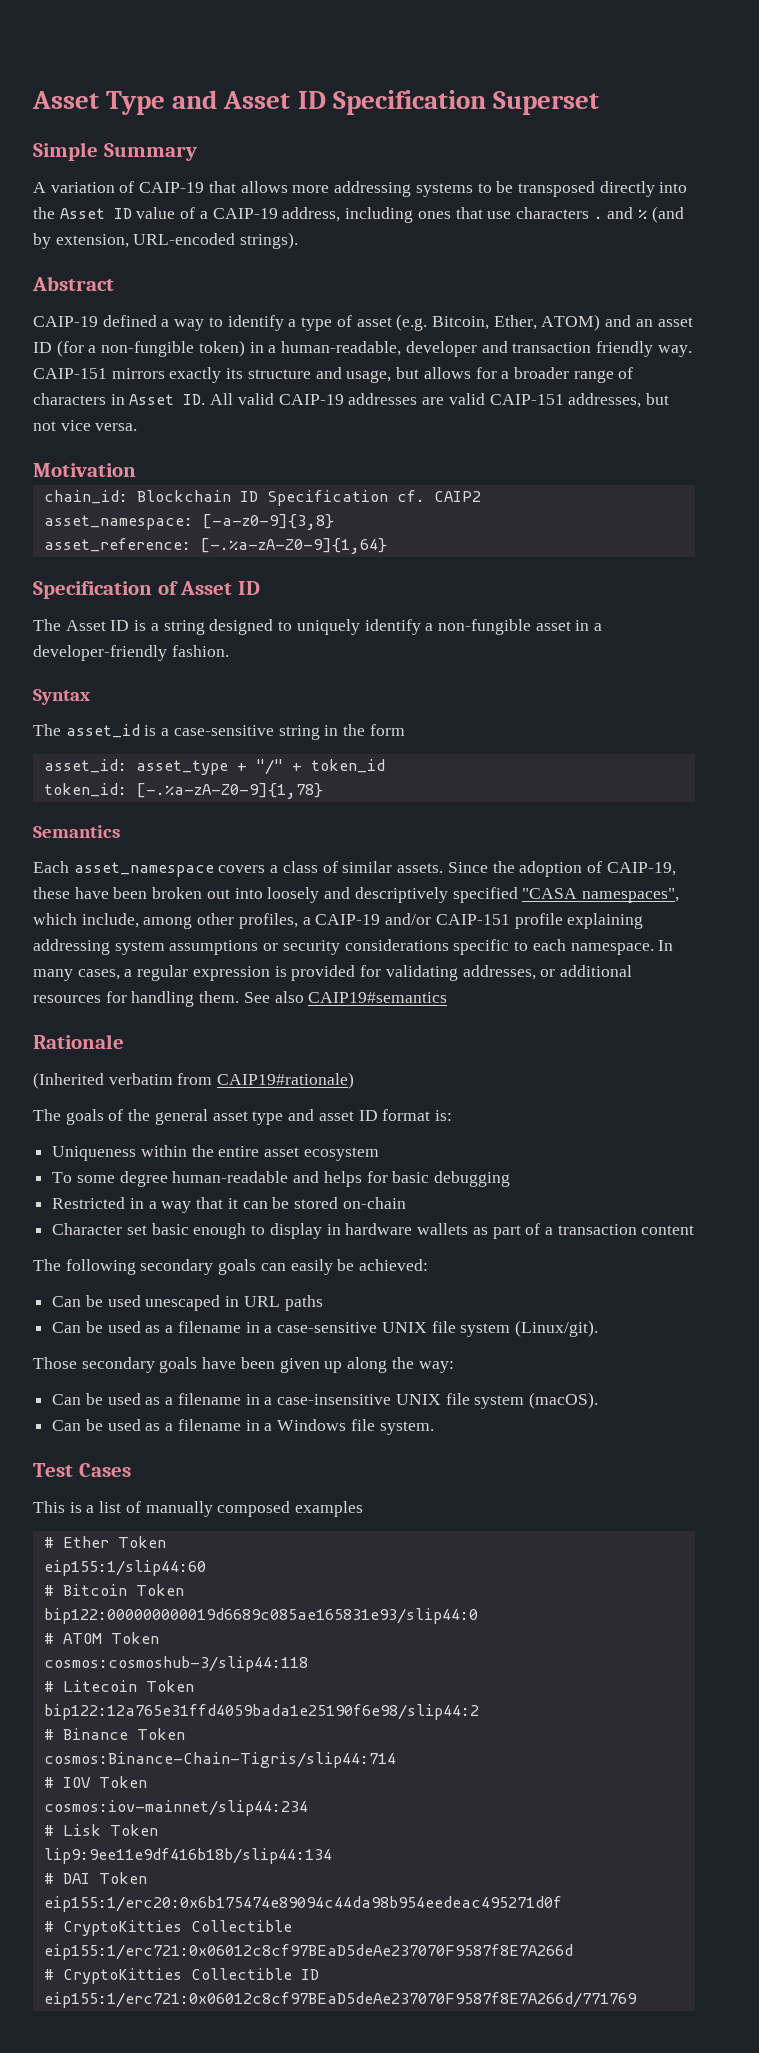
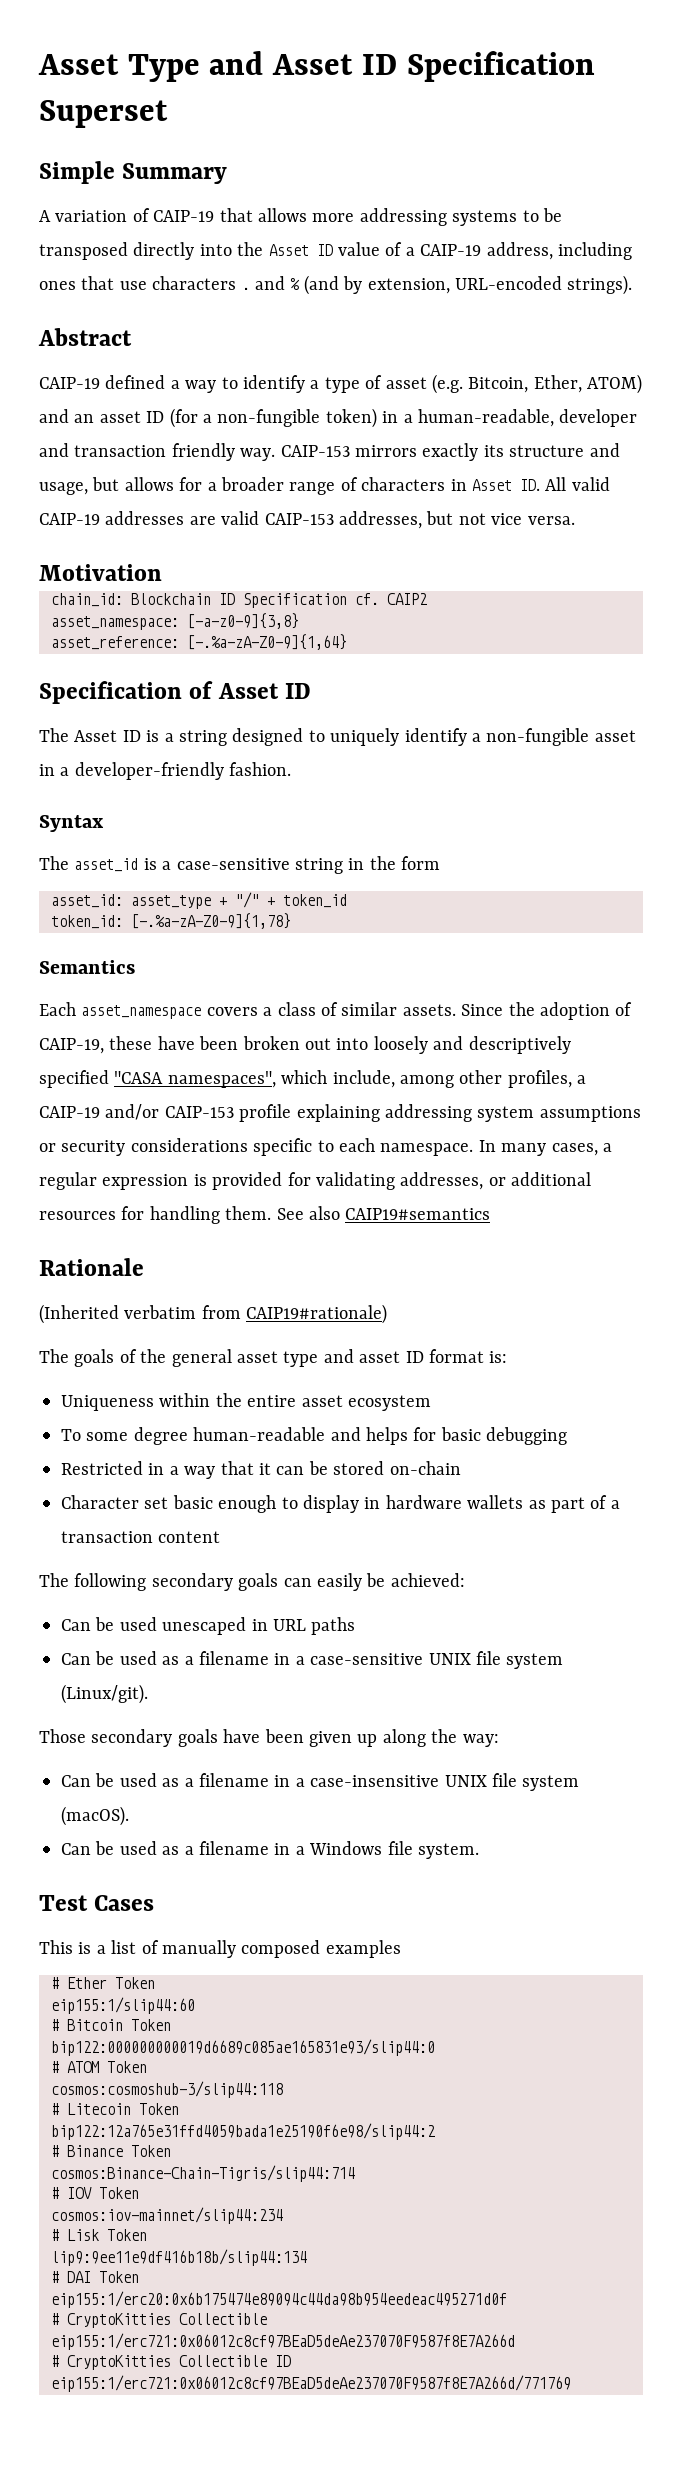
- CAIP-151 mirrors exactly its structure and usage, but allows for a broader range of characters in Asset ID. All valid CAIP-19 addresses are valid CAIP-151 addresses, but not vice versa.
+ CAIP-153 mirrors exactly its structure and usage, but allows for a broader range of characters in Asset ID. All valid CAIP-19 addresses are valid CAIP-153 addresses, but not vice versa.
- Since the adoption of CAIP-19, these have been broken out into loosely and descriptively specified "CASA namespaces", which include, among other profiles, a CAIP-19 and/or CAIP-151 profile explaining addressing system assumptions or security considerations specific to each namespace.
+ Since the adoption of CAIP-19, these have been broken out into loosely and descriptively specified "CASA namespaces", which include, among other profiles, a CAIP-19 and/or CAIP-153 profile explaining addressing system assumptions or security considerations specific to each namespace.

